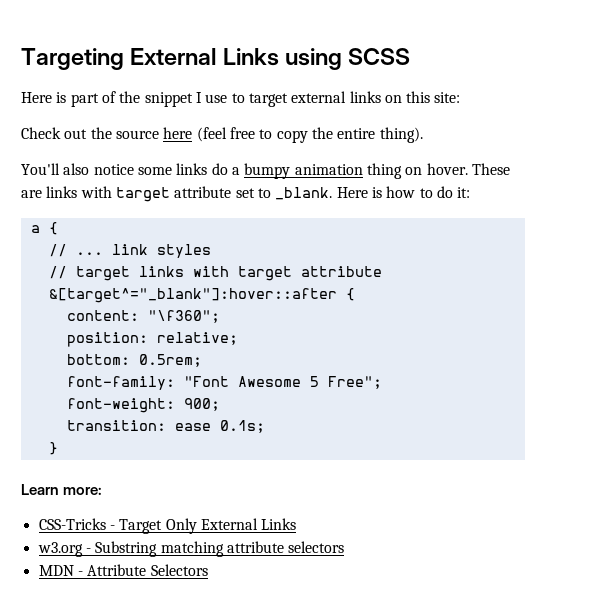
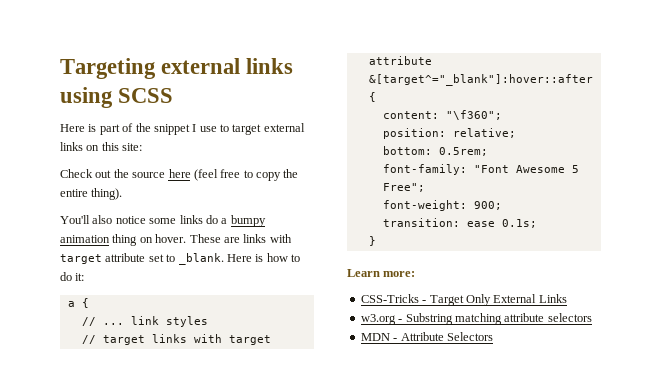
- Targeting External Links using SCSS
+ Targeting external links using SCSS

